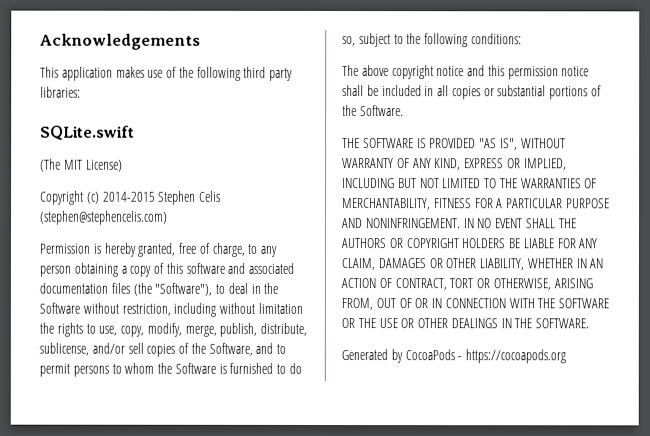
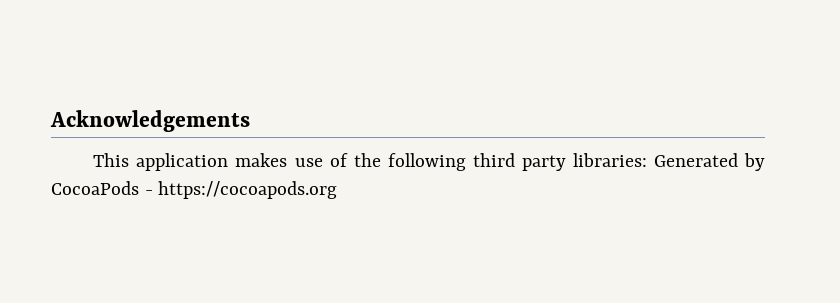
- This application makes use of the following third party libraries:
- SQLite.swift
- (The MIT License)
- Copyright (c) 2014-2015 Stephen Celis (stephen@stephencelis.com)
- Permission is hereby granted, free of charge, to any person obtaining a copy of this software and associated documentation files (the "Software"), to deal in the Software without restriction, including without limitation the rights to use, copy, modify, merge, publish, distribute, sublicense, and/or sell copies of the Software, and to permit persons to whom the Software is furnished to do so, subject to the following conditions:
- The above copyright notice and this permission notice shall be included in all copies or substantial portions of the Software.
- THE SOFTWARE IS PROVIDED "AS IS", WITHOUT WARRANTY OF ANY KIND, EXPRESS OR IMPLIED, INCLUDING BUT NOT LIMITED TO THE WARRANTIES OF MERCHANTABILITY, FITNESS FOR A PARTICULAR PURPOSE AND NONINFRINGEMENT. IN NO EVENT SHALL THE AUTHORS OR COPYRIGHT HOLDERS BE LIABLE FOR ANY CLAIM, DAMAGES OR OTHER LIABILITY, WHETHER IN AN ACTION OF CONTRACT, TORT OR OTHERWISE, ARISING FROM, OUT OF OR IN CONNECTION WITH THE SOFTWARE OR THE USE OR OTHER DEALINGS IN THE SOFTWARE.
- Generated by CocoaPods - https://cocoapods.org
+ This application makes use of the following third party libraries: Generated by CocoaPods - https://cocoapods.org

